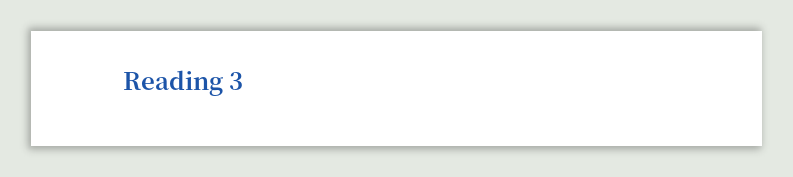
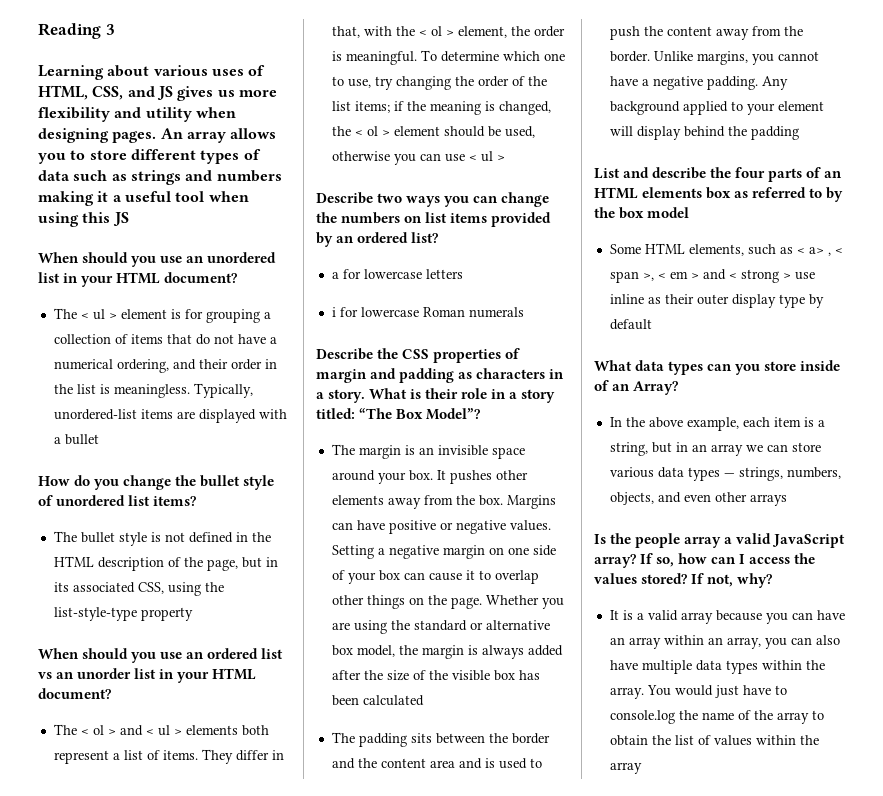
+ Learning about various uses of HTML, CSS, and JS gives us more flexibility and utility when designing pages. An array allows you to store different types of data such as strings and numbers making it a useful tool when using this JS
+ When should you use an unordered list in your HTML document?
+ The < ul > element is for grouping a collection of items that do not have a numerical ordering, and their order in the list is meaningless. Typically, unordered-list items are displayed with a bullet
+ How do you change the bullet style of unordered list items?
+ The bullet style is not defined in the HTML description of the page, but in its associated CSS, using the list-style-type property
+ When should you use an ordered list vs an unorder list in your HTML document?
+ The < ol > and < ul > elements both represent a list of items. They differ in that, with the < ol > element, the order is meaningful. To determine which one to use, try changing the order of the list items; if the meaning is changed, the < ol > element should be used, otherwise you can use < ul >
+ Describe two ways you can change the numbers on list items provided by an ordered list?
+ a for lowercase letters
+ i for lowercase Roman numerals
+ Describe the CSS properties of margin and padding as characters in a story. What is their role in a story titled: “The Box Model”?
+ The margin is an invisible space around your box. It pushes other elements away from the box. Margins can have positive or negative values. Setting a negative margin on one side of your box can cause it to overlap other things on the page. Whether you are using the standard or alternative box model, the margin is always added after the size of the visible box has been calculated
+ The padding sits between the border and the content area and is used to push the content away from the border. Unlike margins, you cannot have a negative padding. Any background applied to your element will display behind the padding
+ List and describe the four parts of an HTML elements box as referred to by the box model
+ Some HTML elements, such as < a> , < span >, < em > and < strong > use inline as their outer display type by default
+ What data types can you store inside of an Array?
+ In the above example, each item is a string, but in an array we can store various data types — strings, numbers, objects, and even other arrays
+ Is the people array a valid JavaScript array? If so, how can I access the values stored? If not, why?
+ It is a valid array because you can have an array within an array, you can also have multiple data types within the array. You would just have to console.log the name of the array to obtain the list of values within the array

